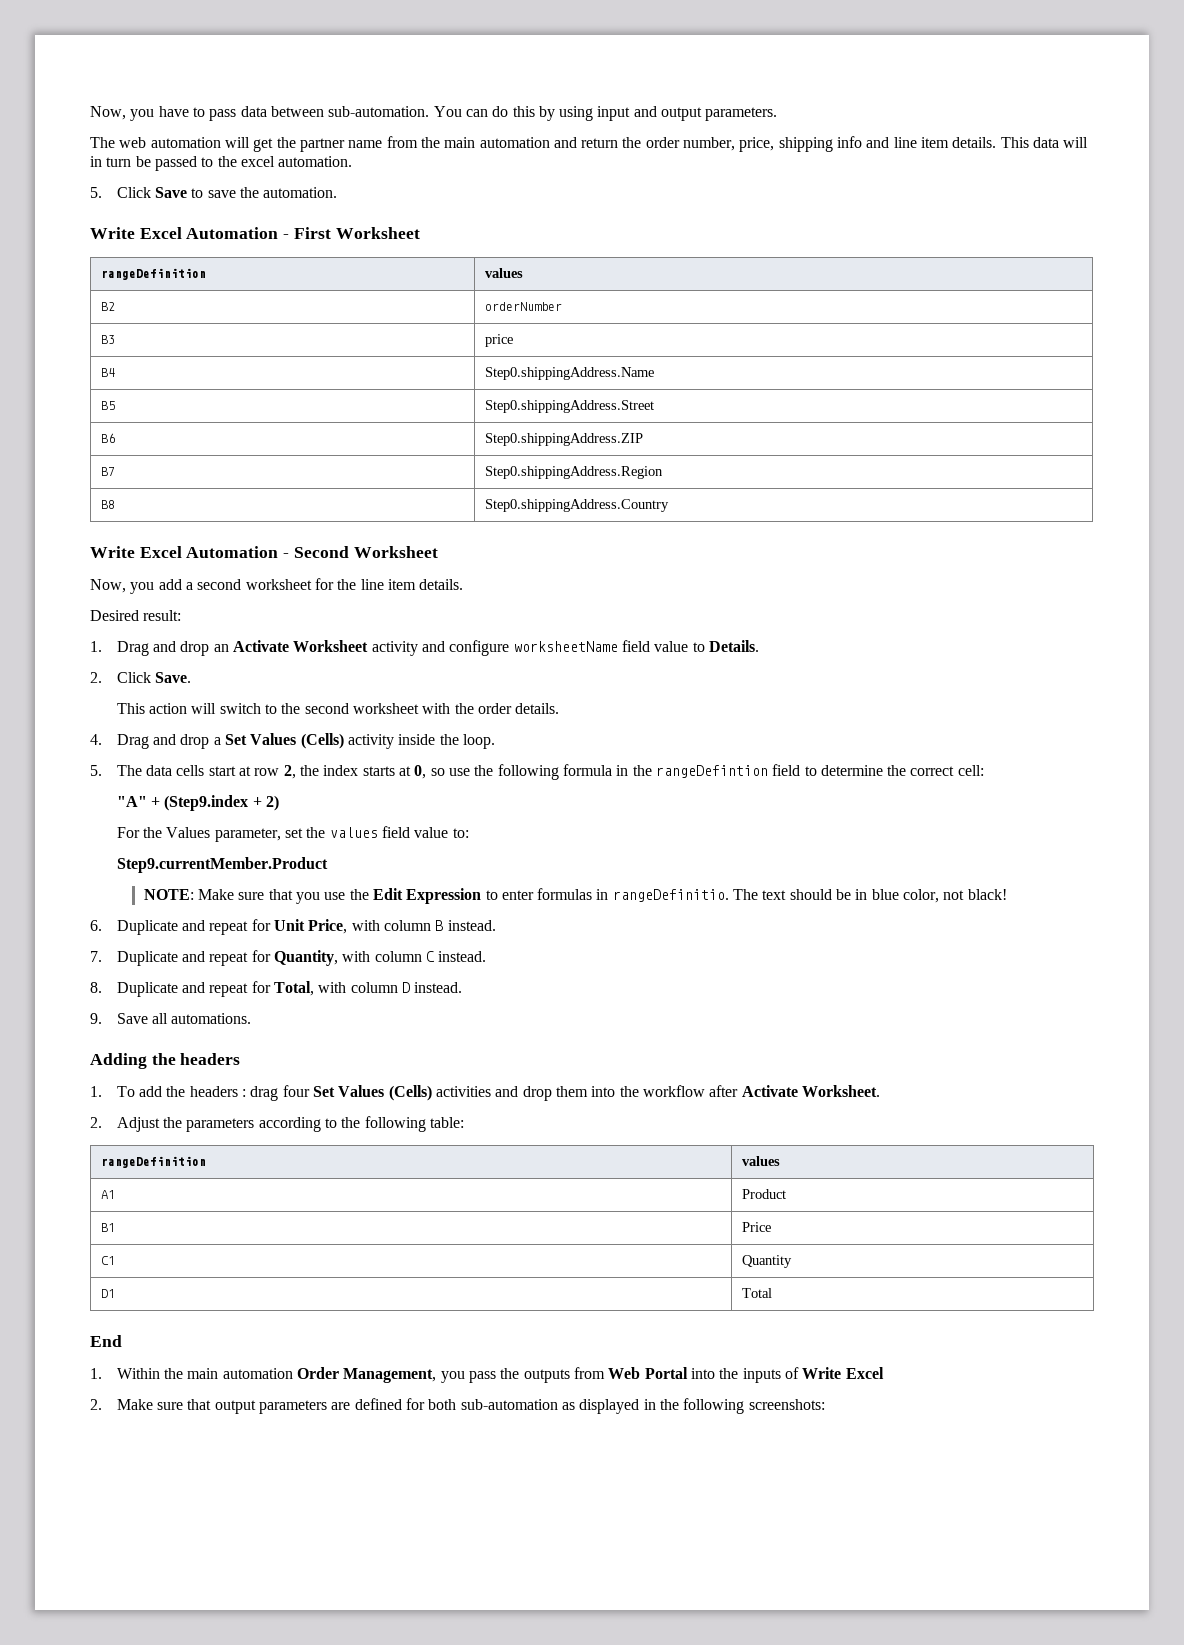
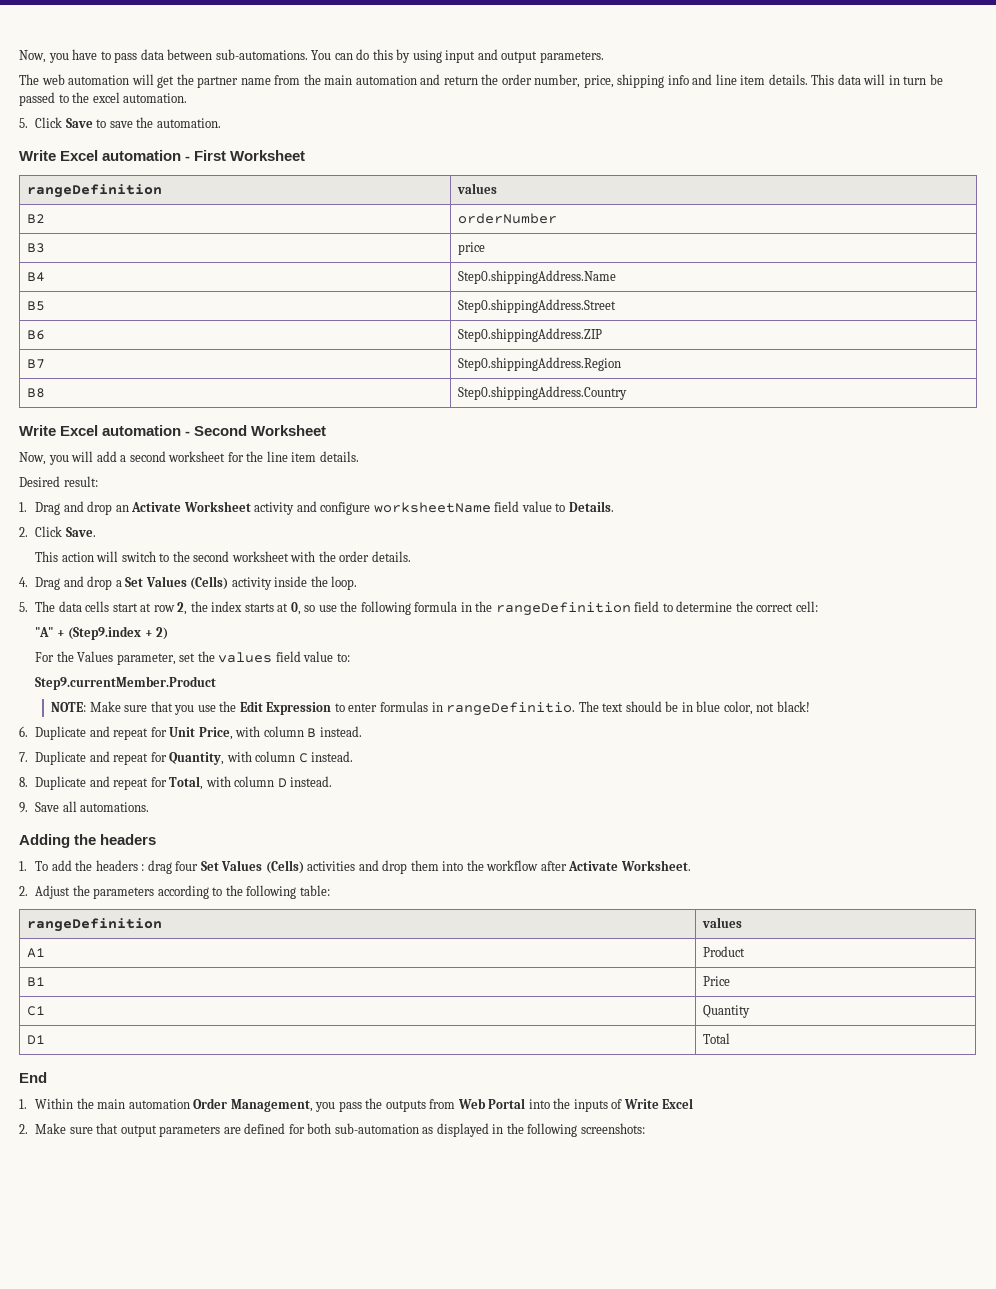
- Now, you have to pass data between sub-automation.
+ Now, you have to pass data between sub-automations.
- Write Excel Automation - First Worksheet
+ Write Excel automation - First Worksheet
- Write Excel Automation - Second Worksheet
+ Write Excel automation - Second Worksheet
- Now, you add a second worksheet for the line item details.
+ Now, you will add a second worksheet for the line item details.
- 5. The data cells start at row 2, the index starts at 0, so use the following formula in the rangeDefintion field to determine the correct cell:
+ 5. The data cells start at row 2, the index starts at 0, so use the following formula in the rangeDefinition field to determine the correct cell:

